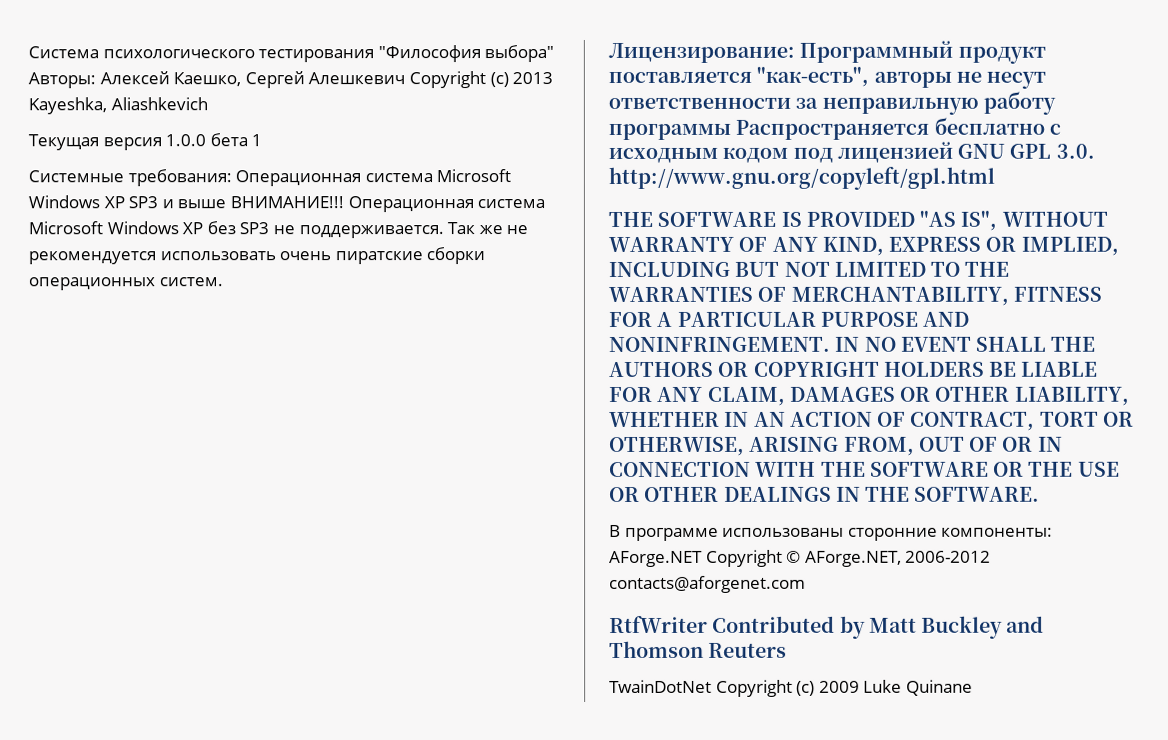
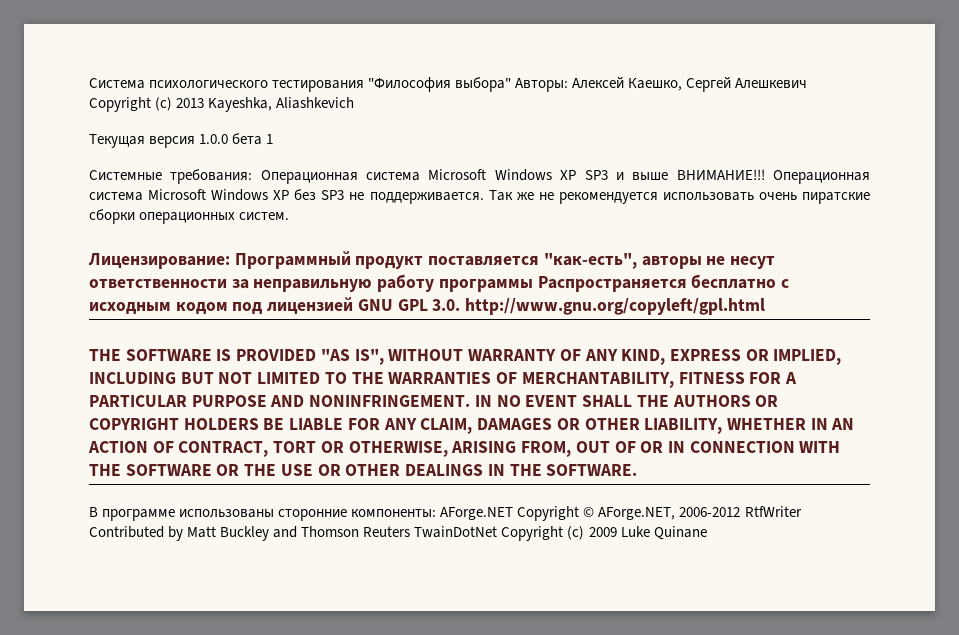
- В программе использованы сторонние компоненты: AForge.NET Copyright © AForge.NET, 2006-2012 contacts@aforgenet.com
- RtfWriter Contributed by Matt Buckley and Thomson Reuters
- TwainDotNet Copyright (c) 2009 Luke Quinane
+ В программе использованы сторонние компоненты: AForge.NET Copyright © AForge.NET, 2006-2012 RtfWriter Contributed by Matt Buckley and Thomson Reuters TwainDotNet Copyright (c) 2009 Luke Quinane

